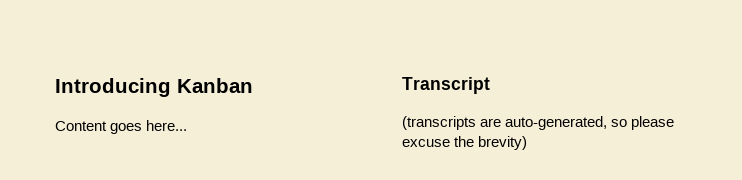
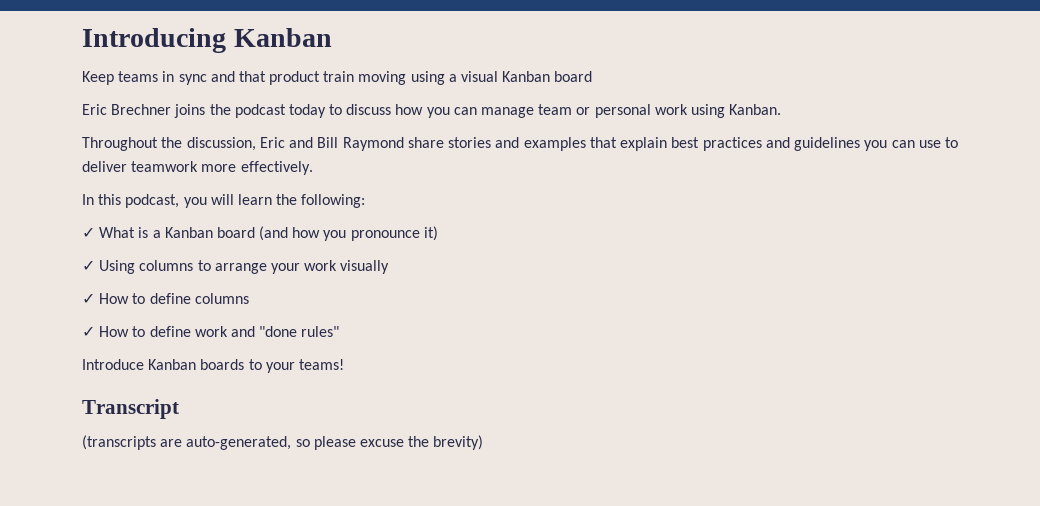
- Content goes here...
+ Keep teams in sync and that product train moving using a visual Kanban board
+ Eric Brechner joins the podcast today to discuss how you can manage team or personal work using Kanban.
+ Throughout the discussion, Eric and Bill Raymond share stories and examples that explain best practices and guidelines you can use to deliver teamwork more effectively.
+ In this podcast, you will learn the following:
+ ✓ What is a Kanban board (and how you pronounce it)
+ ✓ Using columns to arrange your work visually
+ ✓ How to define columns
+ ✓ How to define work and "done rules"
+ Introduce Kanban boards to your teams!

